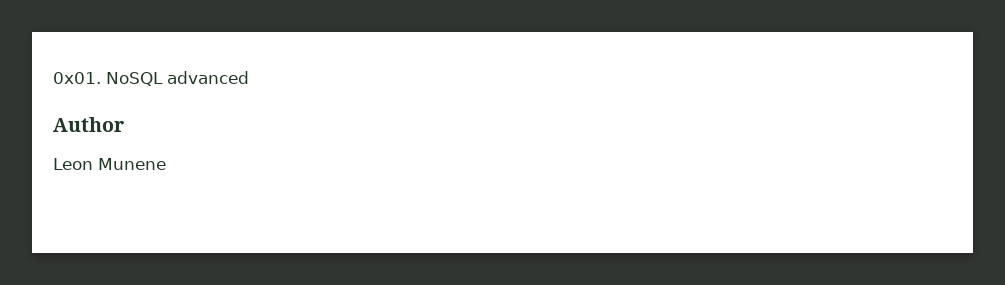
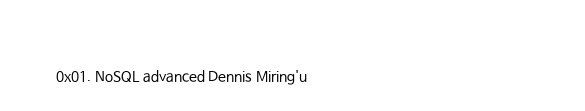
- NoSQL advanced
- Author
- Leon Munene
+ NoSQL advanced Dennis Miring'u

